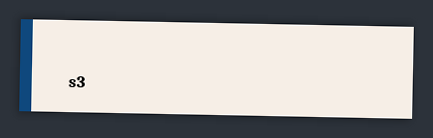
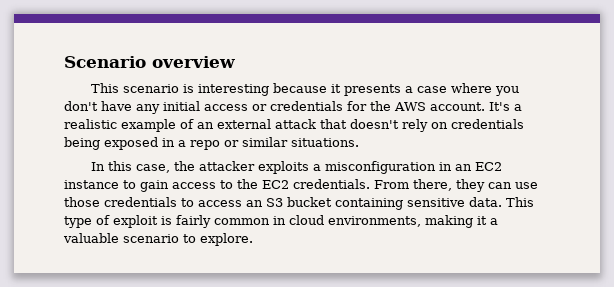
- s3
+ Scenario overview
+ This scenario is interesting because it presents a case where you don't have any initial access or credentials for the AWS account. It's a realistic example of an external attack that doesn't rely on credentials being exposed in a repo or similar situations.
+ In this case, the attacker exploits a misconfiguration in an EC2 instance to gain access to the EC2 credentials. From there, they can use those credentials to access an S3 bucket containing sensitive data. This type of exploit is fairly common in cloud environments, making it a valuable scenario to explore.

